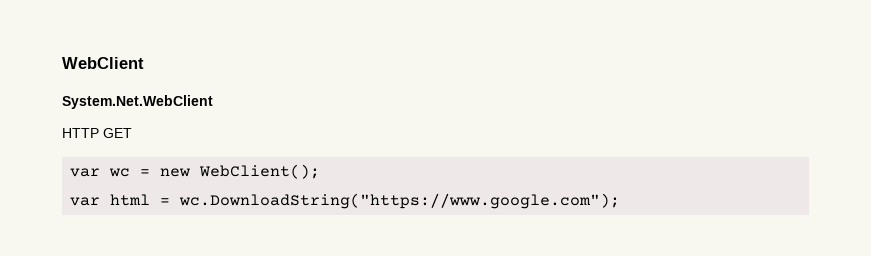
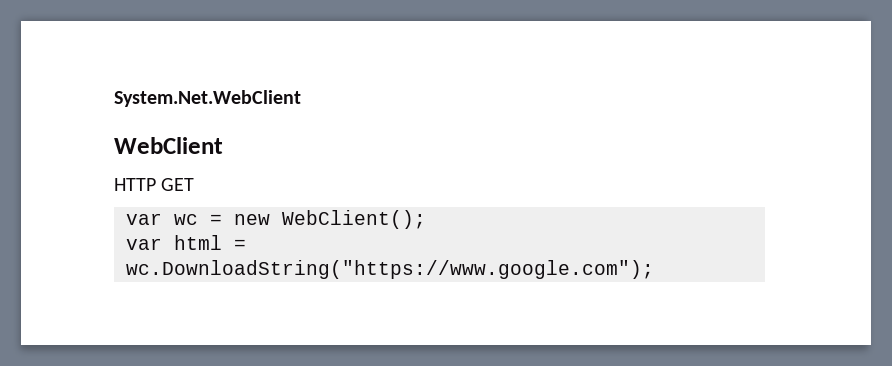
+ System.Net.WebClient
- System.Net.WebClient

